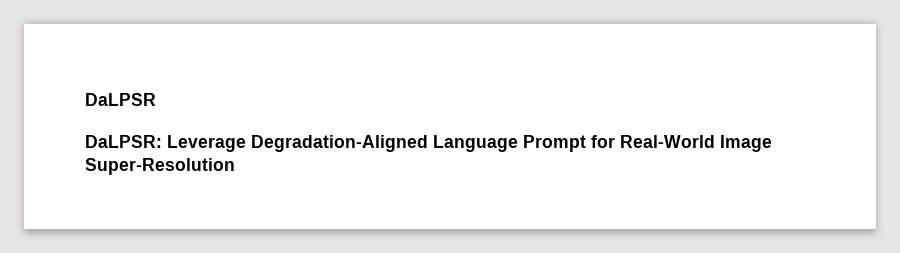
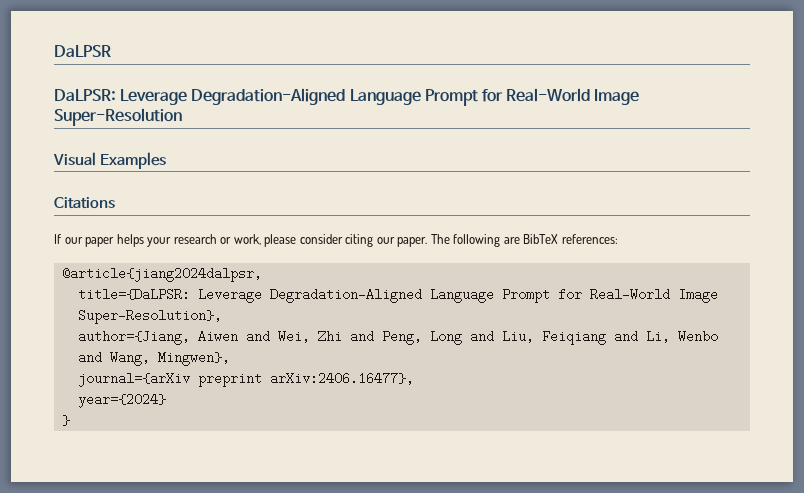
+ Visual Examples
+ Citations
+ If our paper helps your research or work, please consider citing our paper. The following are BibTeX references:
+ @article{jiang2024dalpsr,
+ title={DaLPSR: Leverage Degradation-Aligned Language Prompt for Real-World Image Super-Resolution},
+ author={Jiang, Aiwen and Wei, Zhi and Peng, Long and Liu, Feiqiang and Li, Wenbo and Wang, Mingwen},
+ journal={arXiv preprint arXiv:2406.16477},
+ year={2024}
+ }

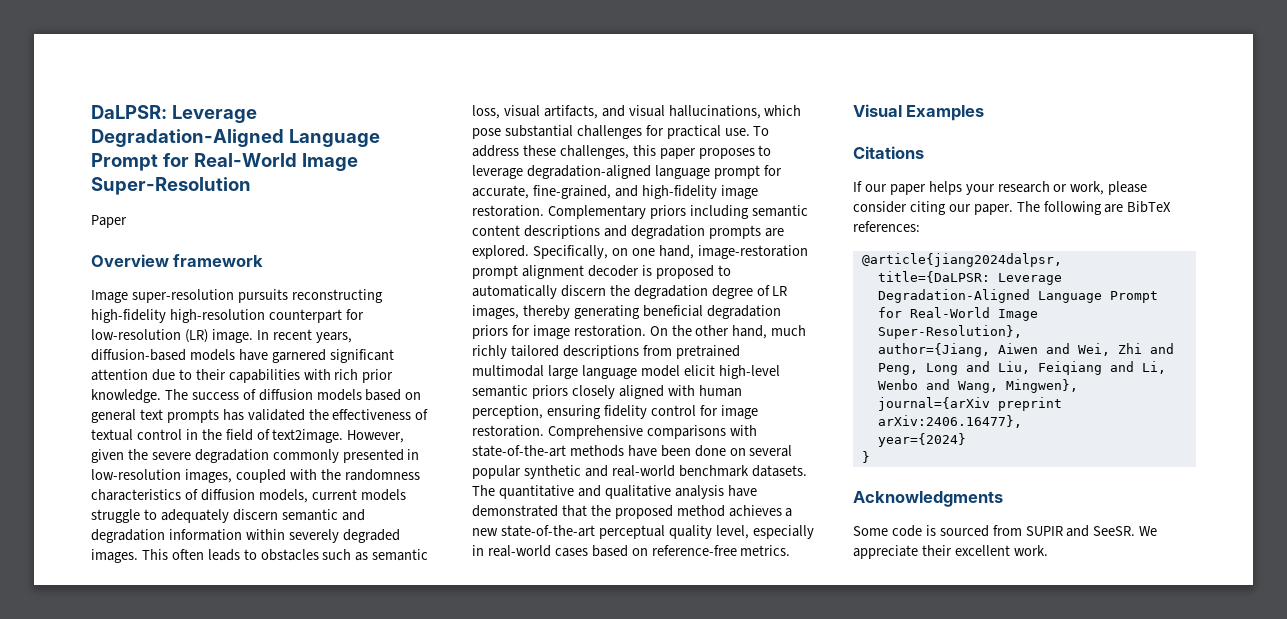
- DaLPSR
+ Paper
+ Overview framework
+ Image super-resolution pursuits reconstructing high-fidelity high-resolution counterpart for low-resolution (LR) image. In recent years, diffusion-based models have garnered significant attention due to their capabilities with rich prior knowledge. The success of diffusion models based on general text prompts has validated the effectiveness of textual control in the field of text2image. However, given the severe degradation commonly presented in low-resolution images, coupled with the randomness characteristics of diffusion models, current models struggle to adequately discern semantic and degradation information within severely degraded images. This often leads to obstacles such as semantic loss, visual artifacts, and visual hallucinations, which pose substantial challenges for practical use. To address these challenges, this paper proposes to leverage degradation-aligned language prompt for accurate, fine-grained, and high-fidelity image restoration. Complementary priors including semantic content descriptions and degradation prompts are explored. Specifically, on one hand, image-restoration prompt alignment decoder is proposed to automatically discern the degradation degree of LR images, thereby generating beneficial degradation priors for image restoration. On the other hand, much richly tailored descriptions from pretrained multimodal large language model elicit high-level semantic priors closely aligned with human perception, ensuring fidelity control for image restoration. Comprehensive comparisons with state-of-the-art methods have been done on several popular synthetic and real-world benchmark datasets. The quantitative and qualitative analysis have demonstrated that the proposed method achieves a new state-of-the-art perceptual quality level, especially in real-world cases based on reference-free metrics.
+ Acknowledgments
+ Some code is sourced from SUPIR and SeeSR. We appreciate their excellent work.

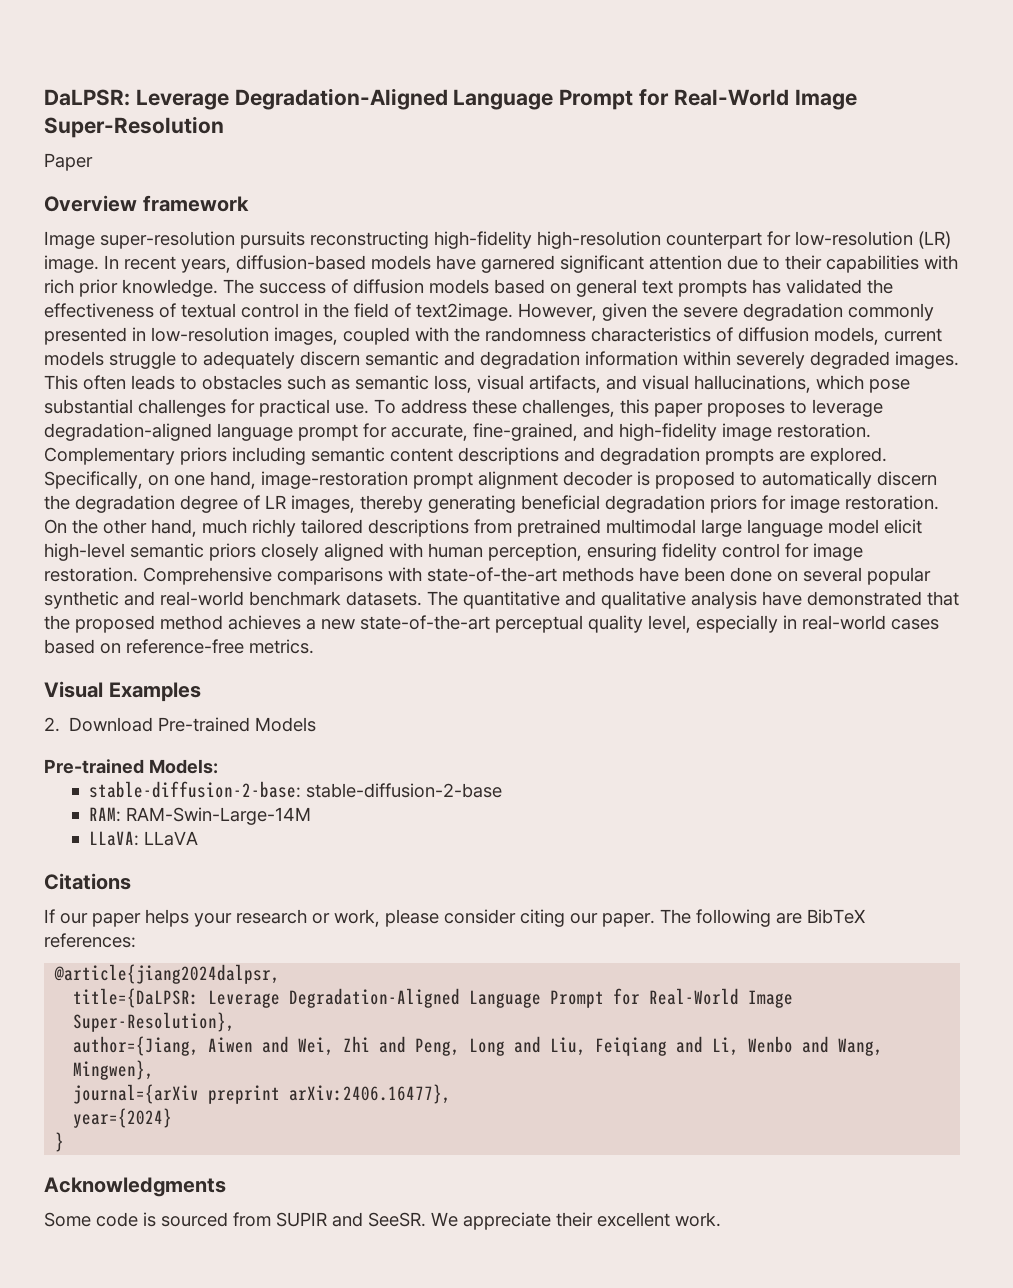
+ 2. Download Pre-trained Models
+ Pre-trained Models:
+ stable-diffusion-2-base: stable-diffusion-2-base
+ RAM: RAM-Swin-Large-14M
+ LLaVA: LLaVA

